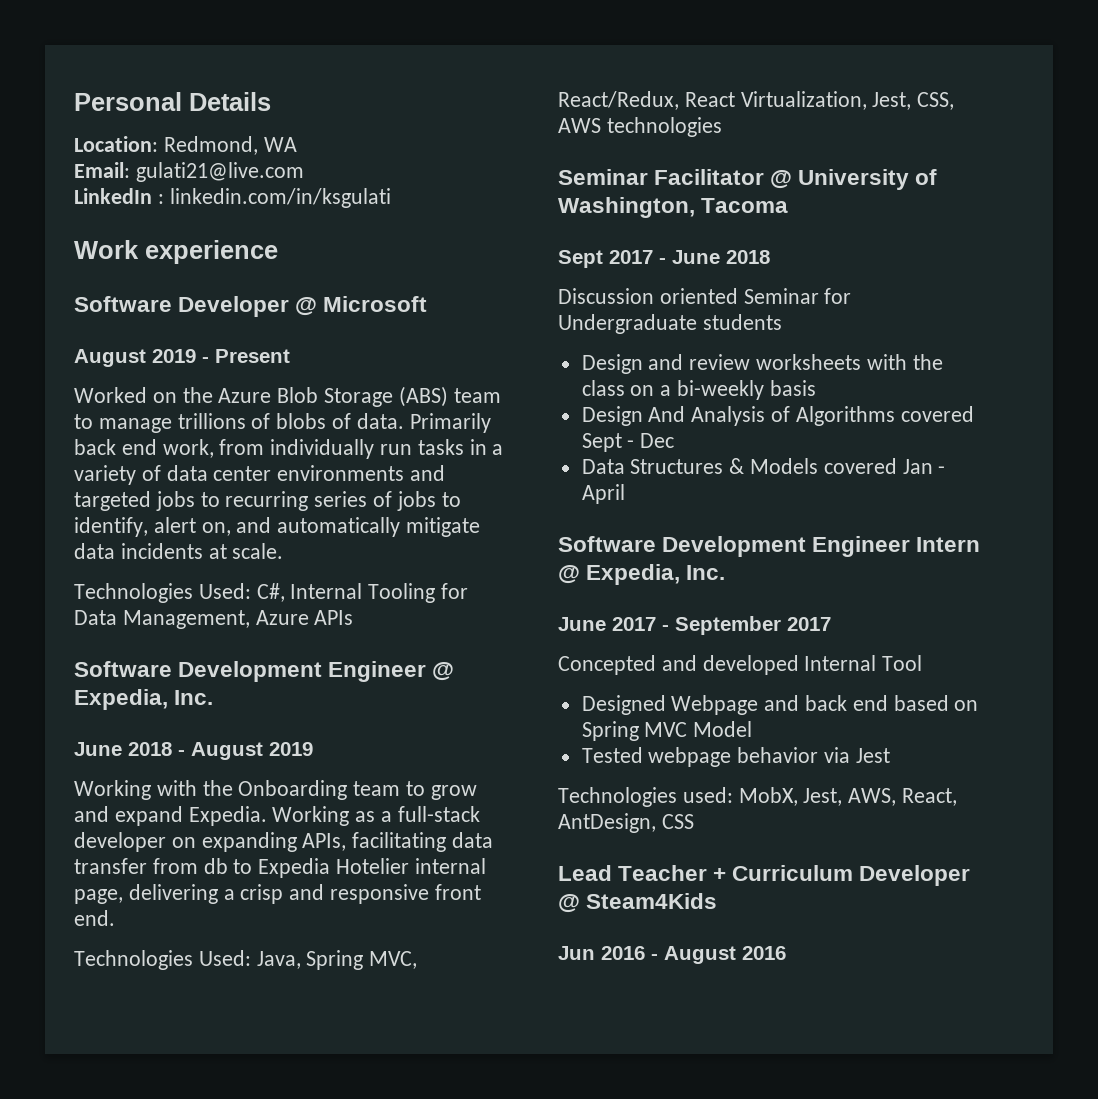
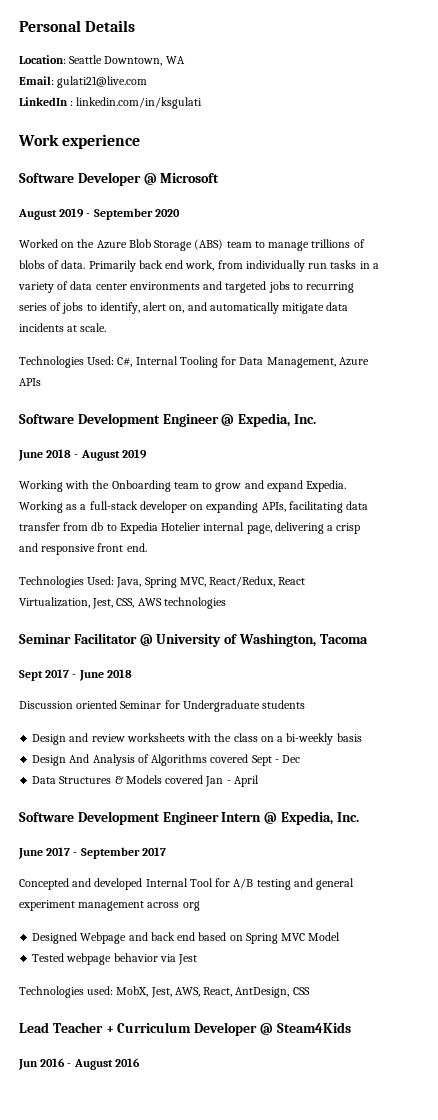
- Location: Redmond, WA
+ Location: Seattle Downtown, WA
- August 2019 - Present
+ August 2019 - September 2020
- Concepted and developed Internal Tool
+ Concepted and developed Internal Tool for A/B testing and general experiment management across org

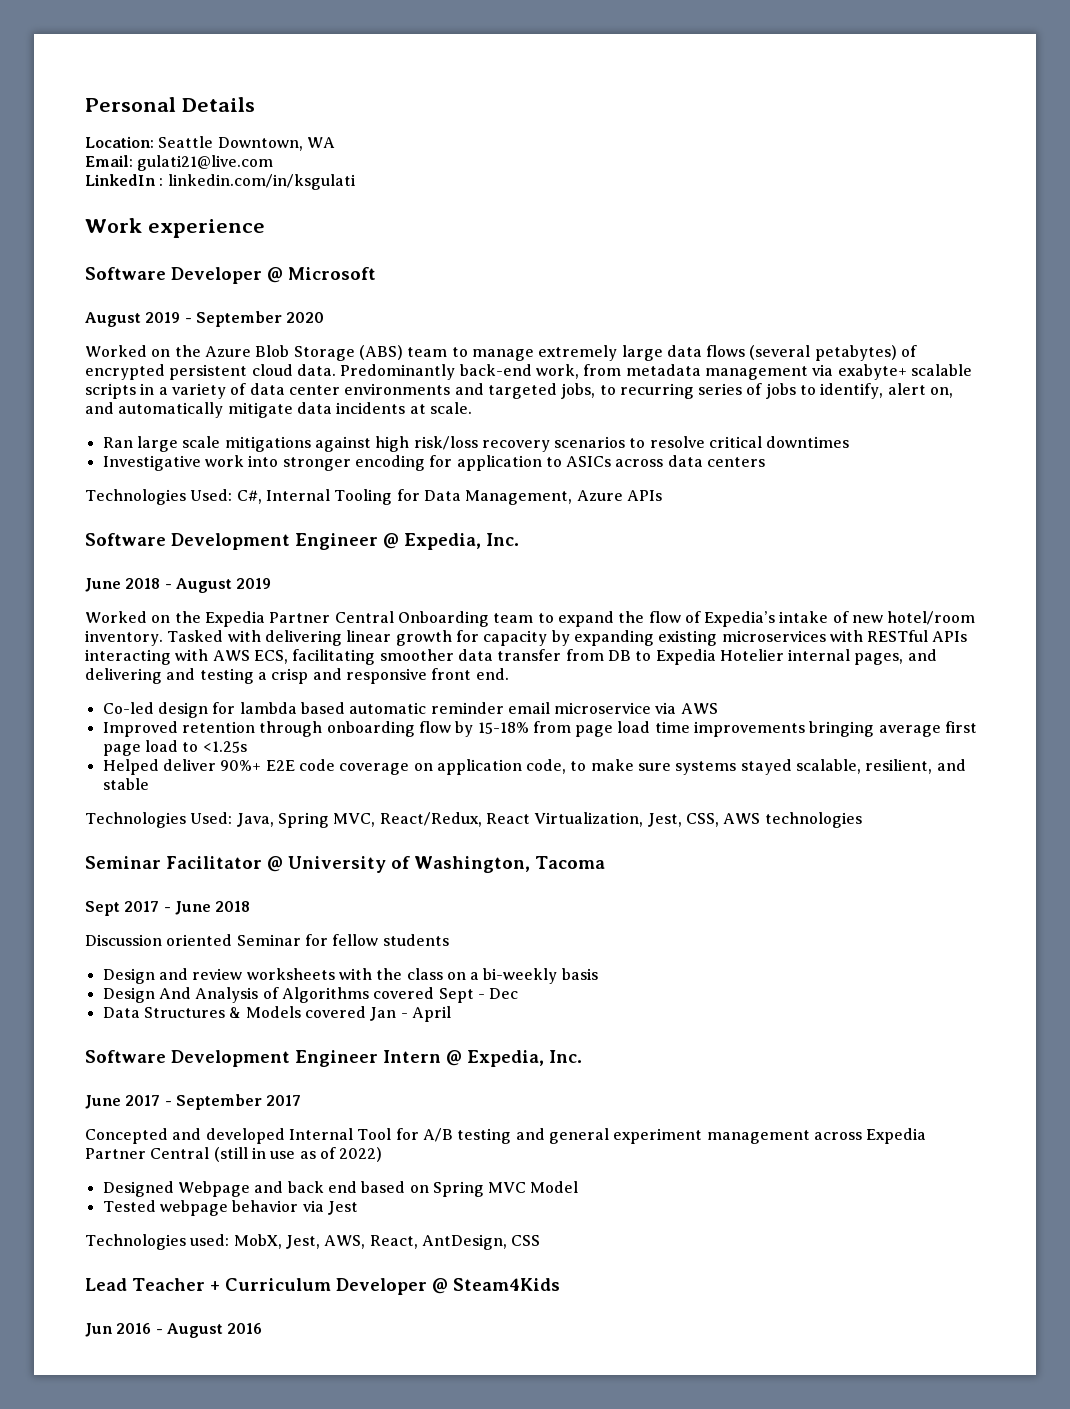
- Worked on the Azure Blob Storage (ABS) team to manage trillions of blobs of data. Primarily back end work, from individually run tasks in a variety of data center environments and targeted jobs to recurring series of jobs to identify, alert on, and automatically mitigate data incidents at scale.
+ Worked on the Azure Blob Storage (ABS) team to manage extremely large data flows (several petabytes) of encrypted persistent cloud data. Predominantly back-end work, from metadata management via exabyte+ scalable scripts in a variety of data center environments and targeted jobs, to recurring series of jobs to identify, alert on, and automatically mitigate data incidents at scale.
+ Ran large scale mitigations against high risk/loss recovery scenarios to resolve critical downtimes
+ Investigative work into stronger encoding for application to ASICs across data centers
- Working with the Onboarding team to grow and expand Expedia. Working as a full-stack developer on expanding APIs, facilitating data transfer from db to Expedia Hotelier internal page, delivering a crisp and responsive front end.
+ Worked on the Expedia Partner Central Onboarding team to expand the flow of Expedia’s intake of new hotel/room inventory. Tasked with delivering linear growth for capacity by expanding existing microservices with RESTful APIs interacting with AWS ECS, facilitating smoother data transfer from DB to Expedia Hotelier internal pages, and delivering and testing a crisp and responsive front end.
+ Co-led design for lambda based automatic reminder email microservice via AWS
+ Improved retention through onboarding flow by 15-18% from page load time improvements bringing average first page load to <1.25s
+ Helped deliver 90%+ E2E code coverage on application code, to make sure systems stayed scalable, resilient, and stable
- Discussion oriented Seminar for Undergraduate students
+ Discussion oriented Seminar for fellow students
- Concepted and developed Internal Tool for A/B testing and general experiment management across org
+ Concepted and developed Internal Tool for A/B testing and general experiment management across Expedia Partner Central (still in use as of 2022)

